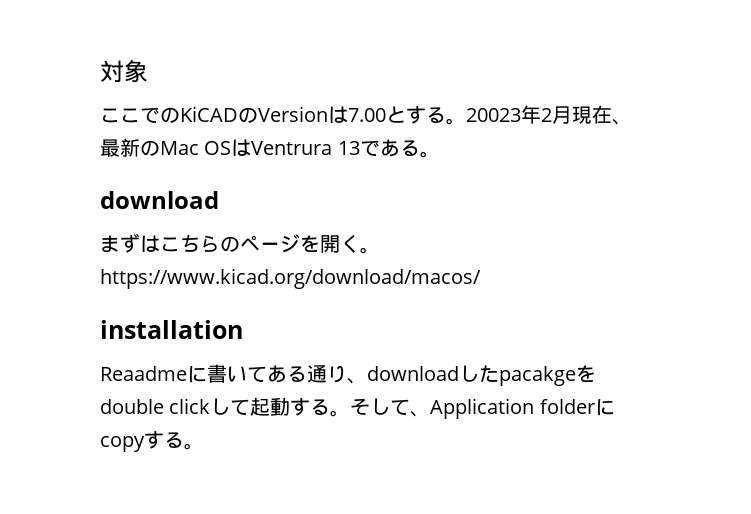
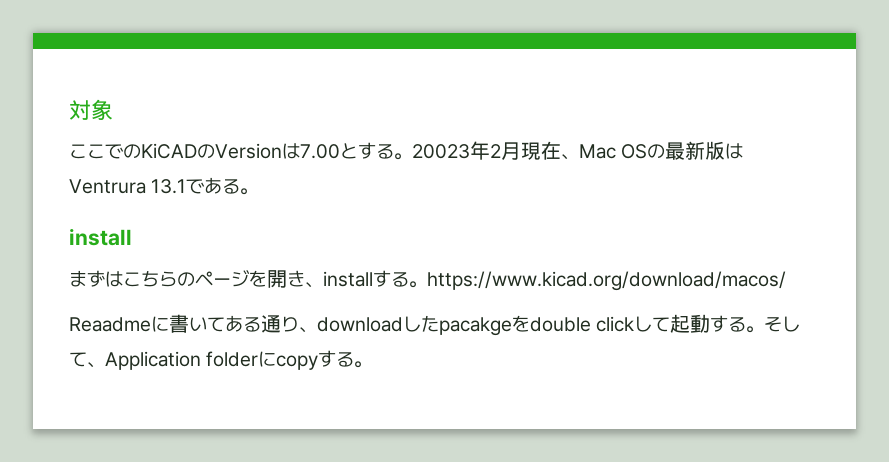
- 20023年2月現在、最新のMac OSはVentrura 13である。
- download
+ 20023年2月現在、Mac OSの最新版はVentrura 13.1である。
+ install
- まずはこちらのページを開く。https://www.kicad.org/download/macos/
+ まずはこちらのページを開き、installする。https://www.kicad.org/download/macos/
- installation

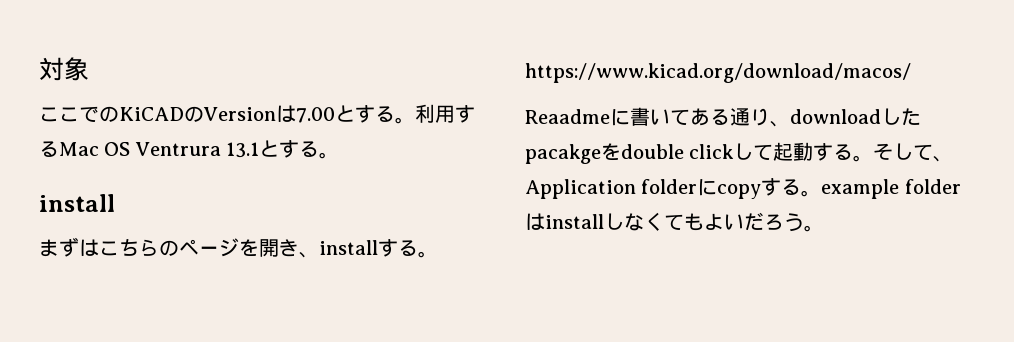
- 20023年2月現在、Mac OSの最新版はVentrura 13.1である。
+ 利用するMac OS Ventrura 13.1とする。
- そして、Application folderにcopyする。
+ そして、Application folderにcopyする。example folderはinstallしなくてもよいだろう。

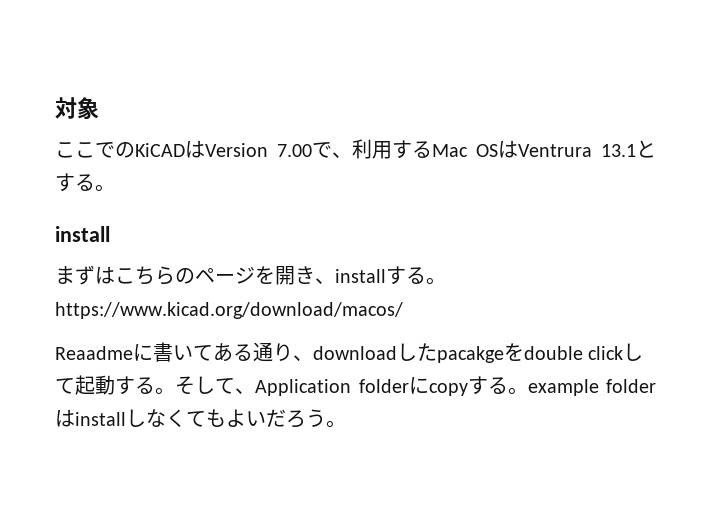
- ここでのKiCADのVersionは7.00とする。利用するMac OS Ventrura 13.1とする。
+ ここでのKiCADはVersion 7.00で、利用するMac OSはVentrura 13.1とする。

